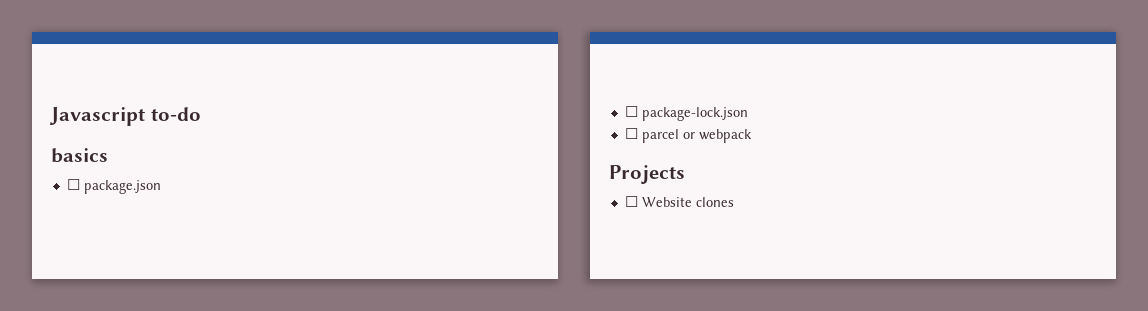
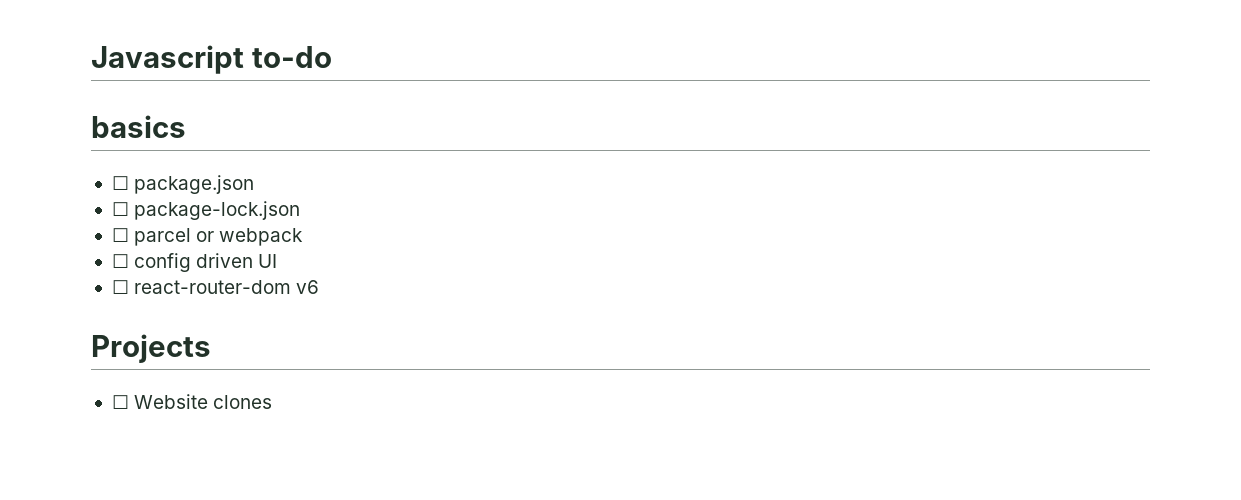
+ ☐ config driven UI
+ ☐ react-router-dom v6

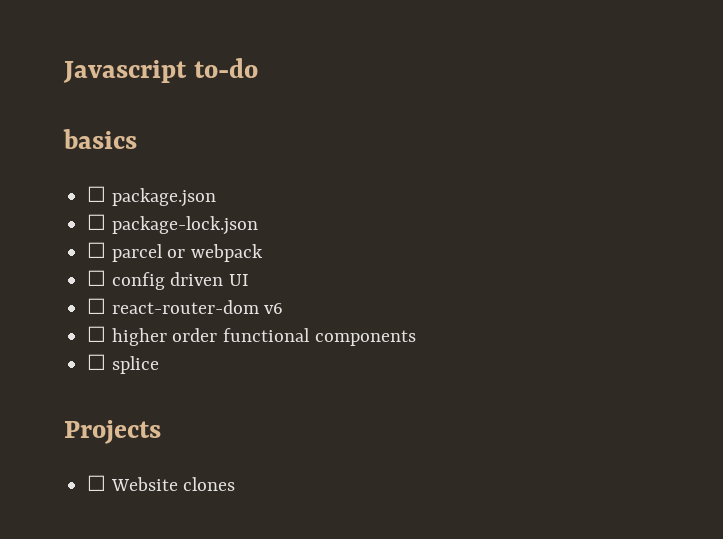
+ ☐ higher order functional components
+ ☐ splice

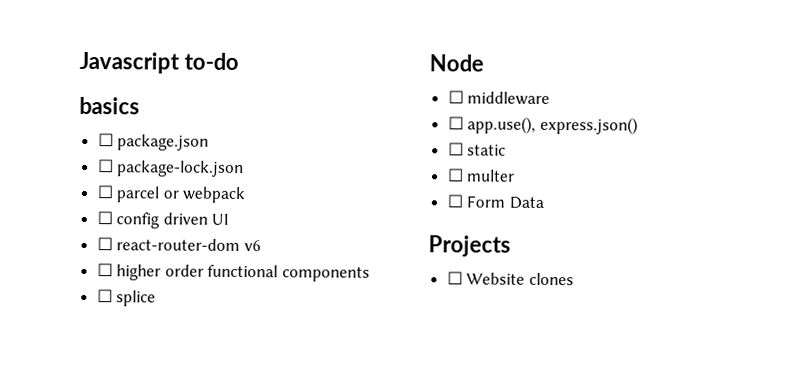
+ Node
+ ☐ middleware
+ ☐ app.use(), express.json()
+ ☐ static
+ ☐ multer
+ ☐ Form Data

